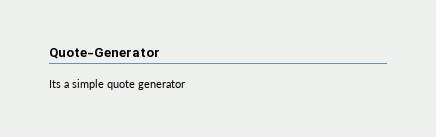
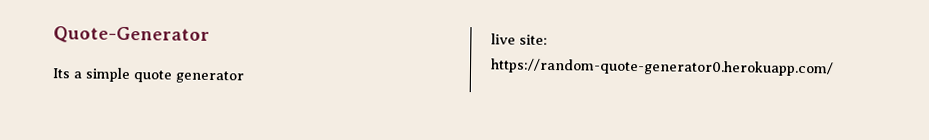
+ live site: https://random-quote-generator0.herokuapp.com/

